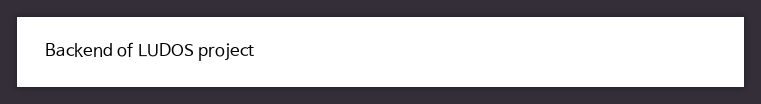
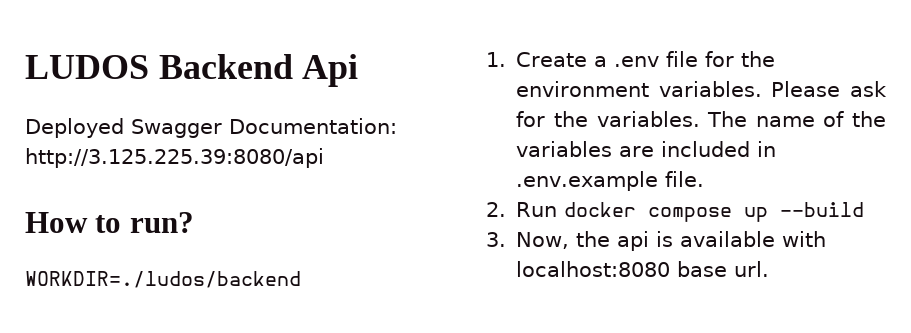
- Backend of LUDOS project
+ LUDOS Backend Api
+ Deployed Swagger Documentation: http://3.125.225.39:8080/api
+ How to run?
+ WORKDIR=./ludos/backend
+ 1. Create a .env file for the environment variables. Please ask for the variables. The name of the variables are included in .env.example file.
+ 2. Run docker compose up --build
+ 3. Now, the api is available with localhost:8080 base url.

